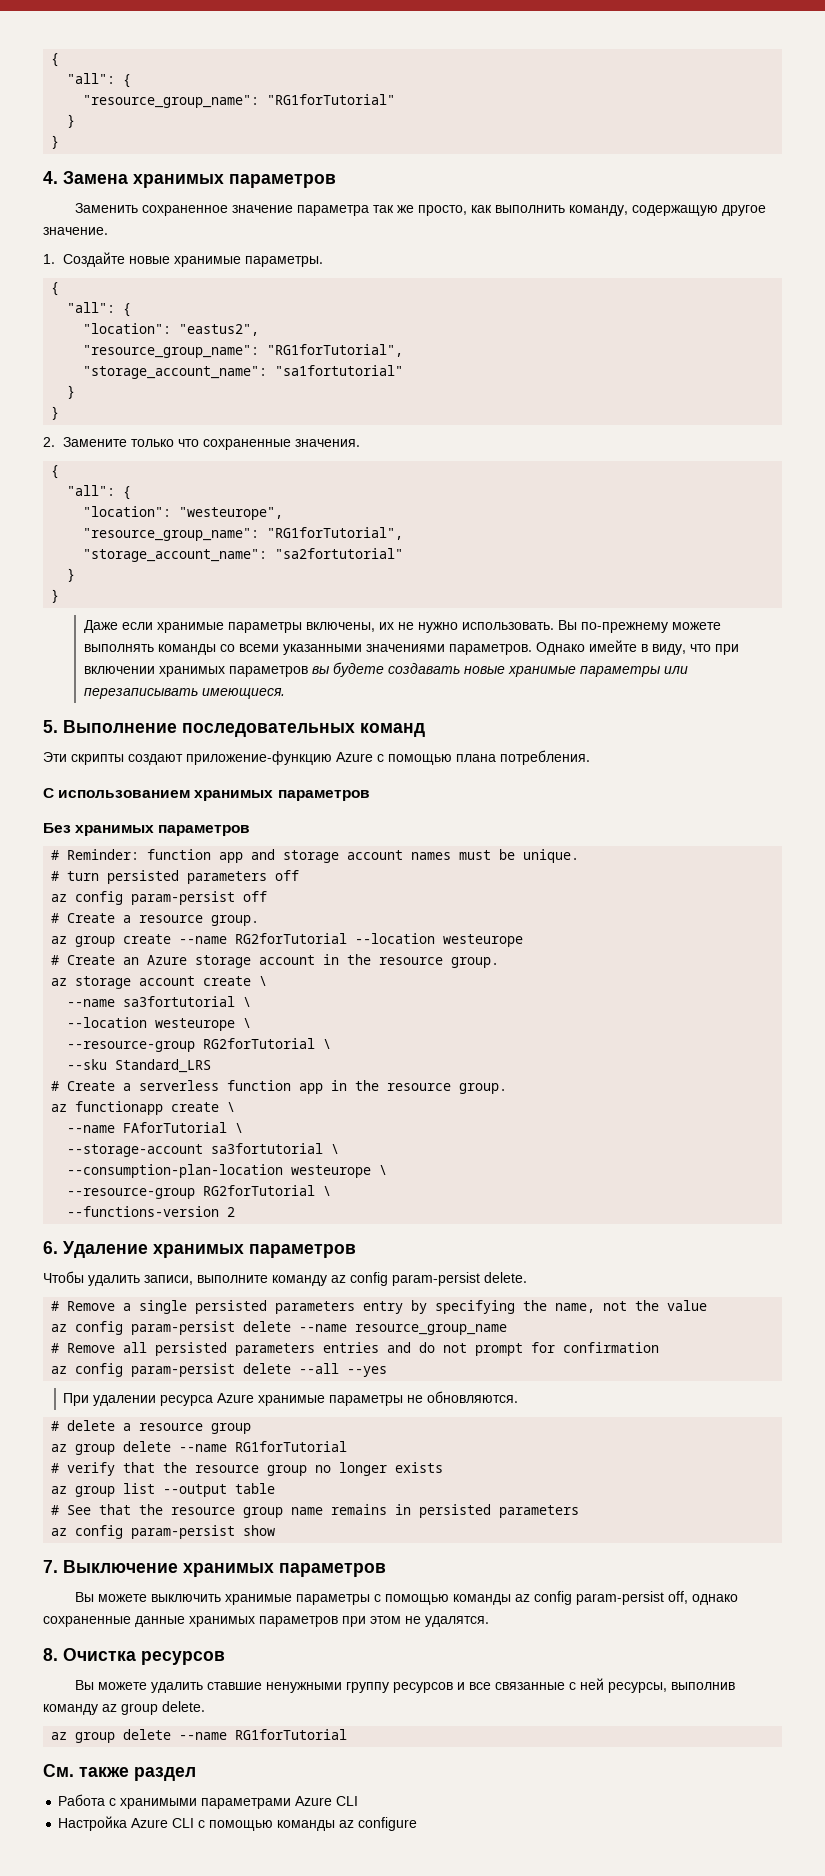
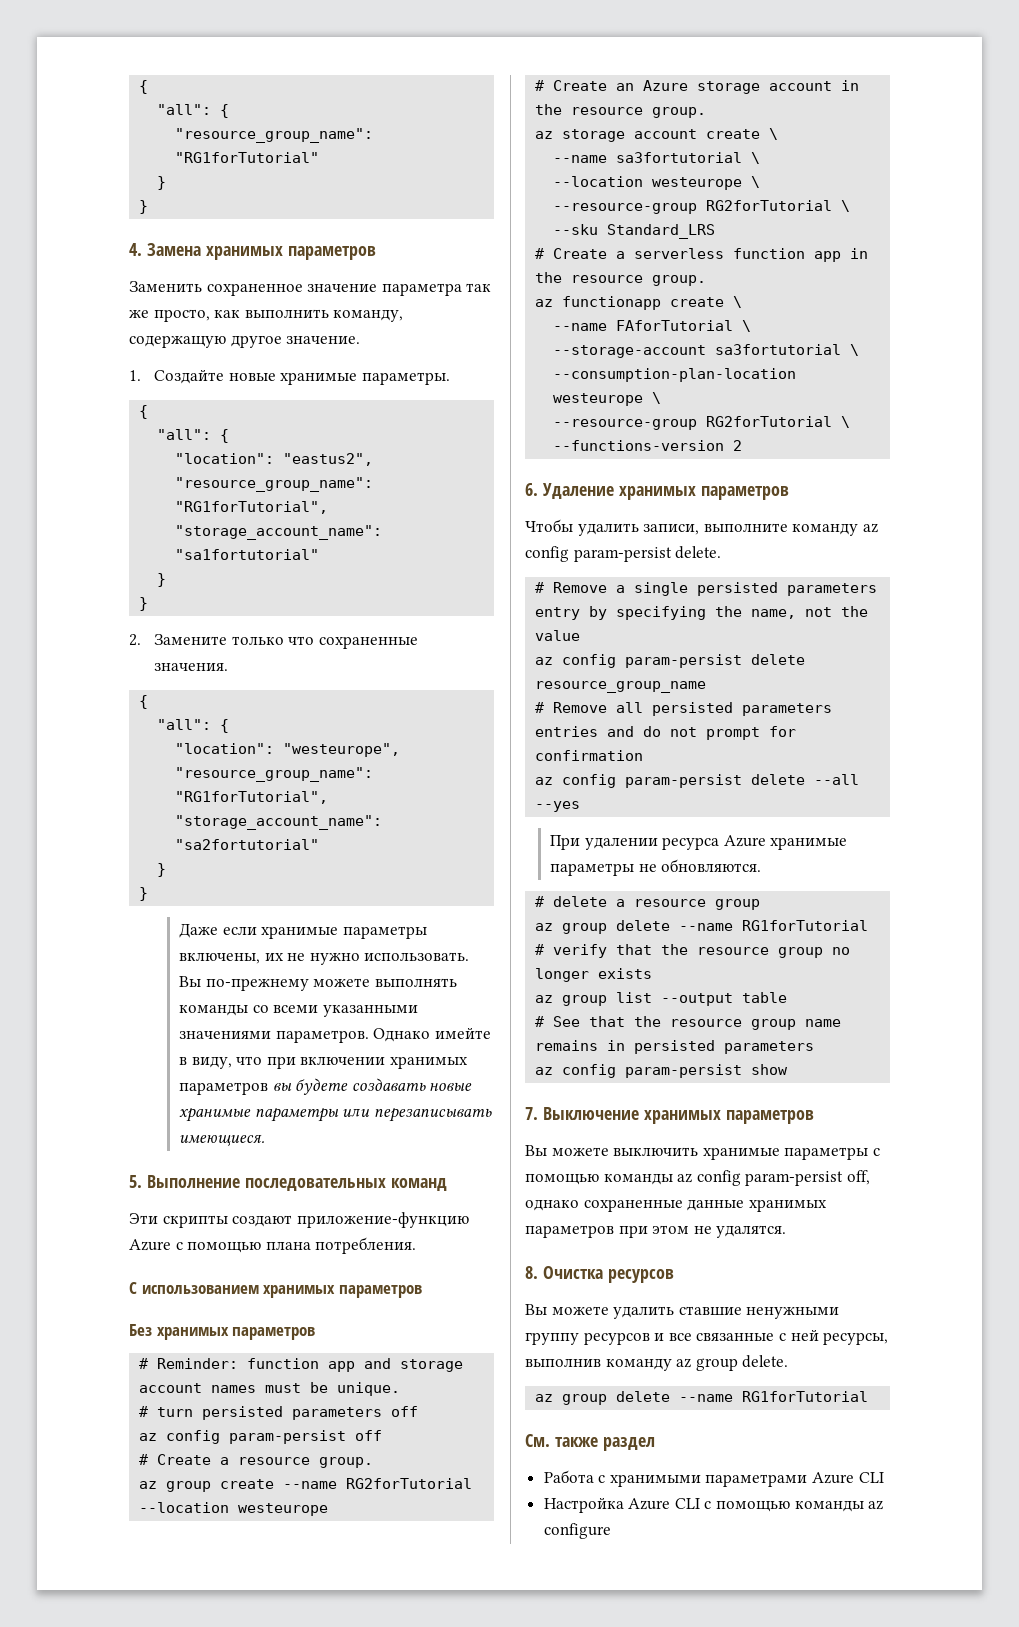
- az config param-persist delete --name resource_group_name
+ az config param-persist delete resource_group_name

